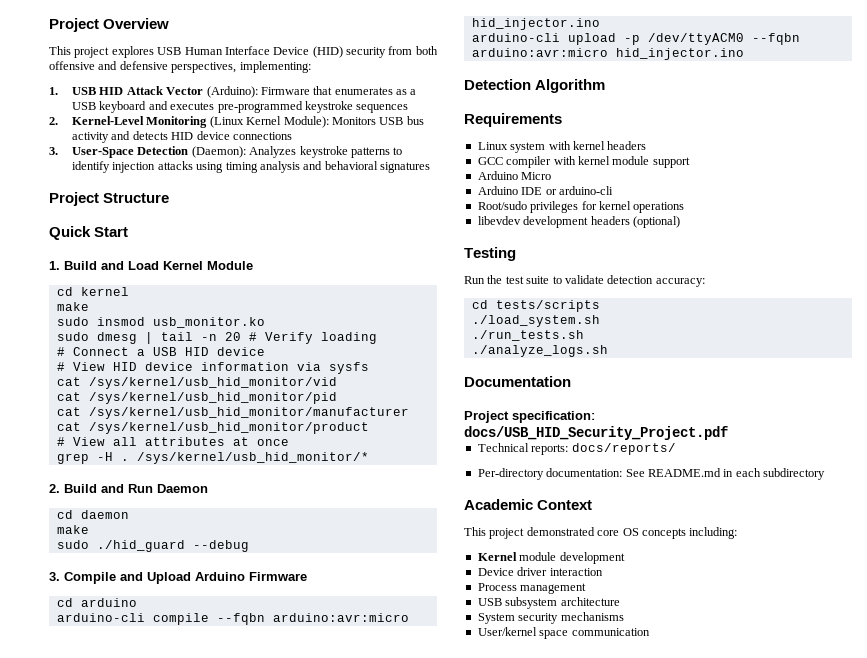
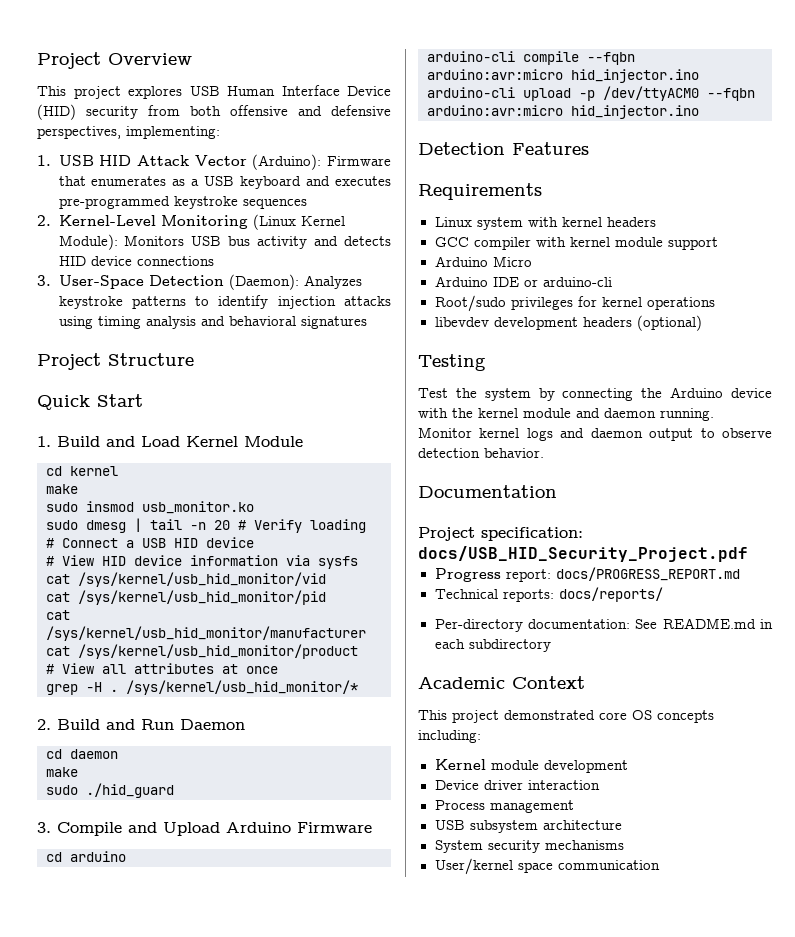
- sudo ./hid_guard --debug
+ sudo ./hid_guard
- Detection Algorithm
+ Detection Features
- Run the test suite to validate detection accuracy:
- cd tests/scripts
- ./load_system.sh
- ./run_tests.sh
- ./analyze_logs.sh
+ Test the system by connecting the Arduino device with the kernel module and daemon running. Monitor kernel logs and daemon output to observe detection behavior.
+ Progress report: docs/PROGRESS_REPORT.md

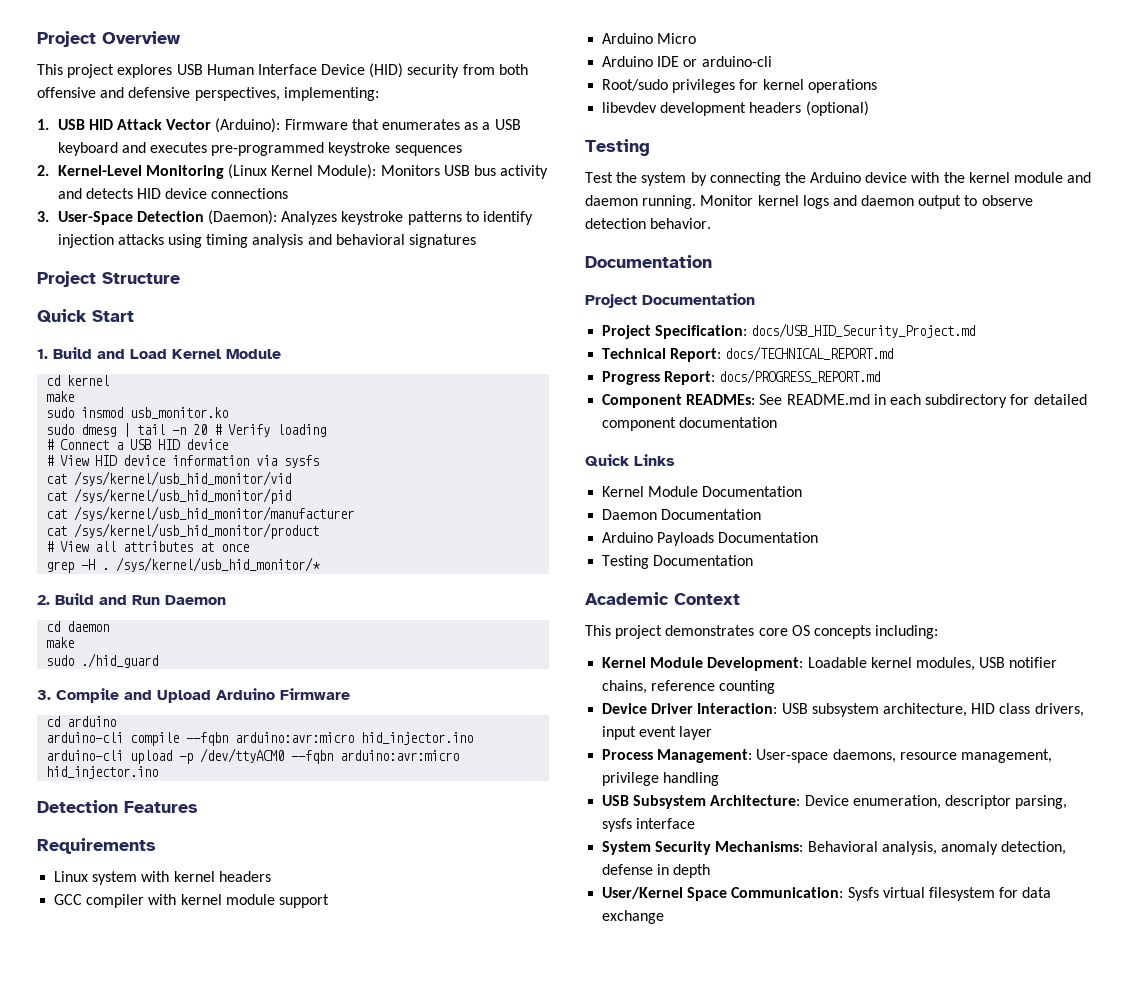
- Project specification: docs/USB_HID_Security_Project.pdf
+ Project Documentation
+ Project Specification: docs/USB_HID_Security_Project.md
+ Technical Report: docs/TECHNICAL_REPORT.md
- Progress report: docs/PROGRESS_REPORT.md
+ Progress Report: docs/PROGRESS_REPORT.md
- Technical reports: docs/reports/
- Per-directory documentation: See README.md in each subdirectory
+ Component READMEs: See README.md in each subdirectory for detailed component documentation
+ Quick Links
+ Kernel Module Documentation
+ Daemon Documentation
+ Arduino Payloads Documentation
+ Testing Documentation
- This project demonstrated core OS concepts including:
+ This project demonstrates core OS concepts including:
- Kernel module development
- Device driver interaction
- Process management
- USB subsystem architecture
- System security mechanisms
- User/kernel space communication
+ Kernel Module Development: Loadable kernel modules, USB notifier chains, reference counting
+ Device Driver Interaction: USB subsystem architecture, HID class drivers, input event layer
+ Process Management: User-space daemons, resource management, privilege handling
+ USB Subsystem Architecture: Device enumeration, descriptor parsing, sysfs interface
+ System Security Mechanisms: Behavioral analysis, anomaly detection, defense in depth
+ User/Kernel Space Communication: Sysfs virtual filesystem for data exchange

